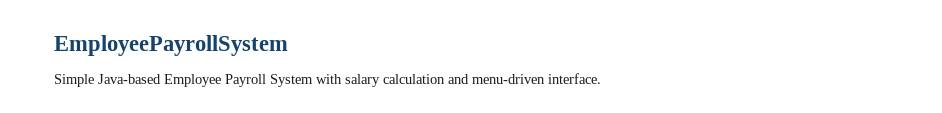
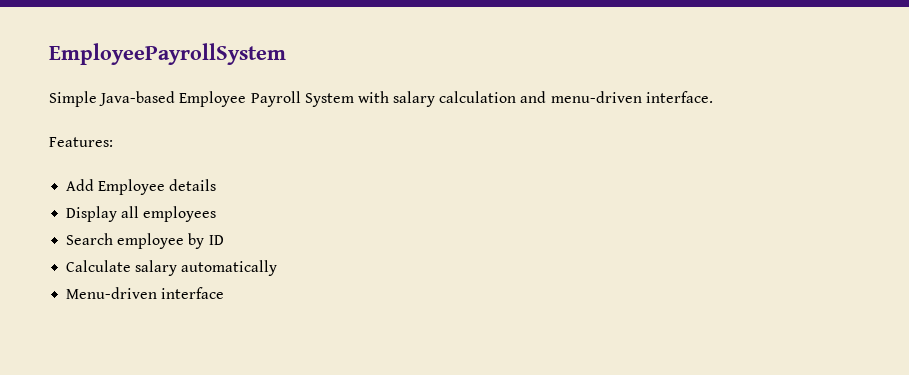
+ Features:
+ Add Employee details
+ Display all employees
+ Search employee by ID
+ Calculate salary automatically
+ Menu-driven interface

